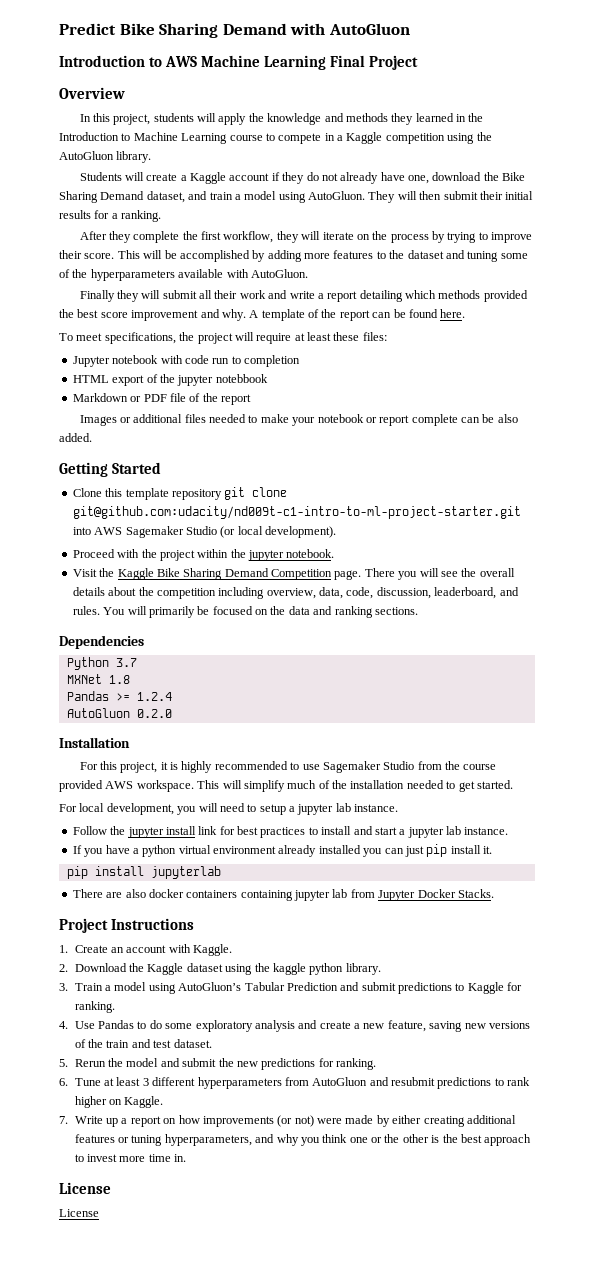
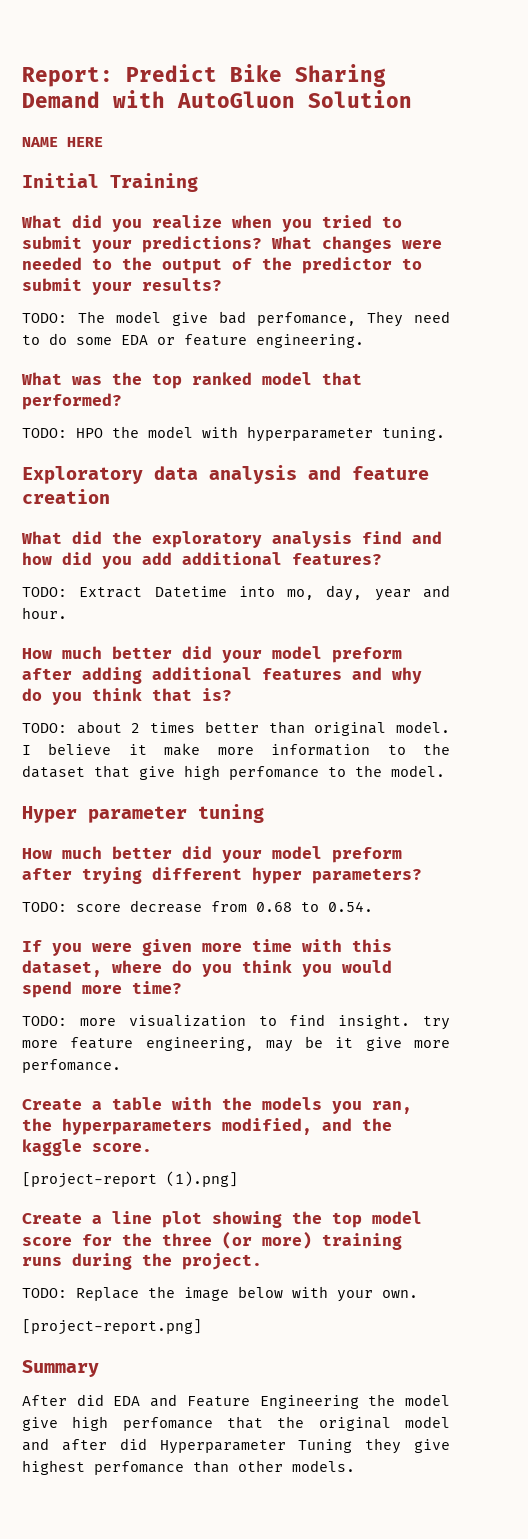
- Predict Bike Sharing Demand with AutoGluon
- Introduction to AWS Machine Learning Final Project
- Overview
- In this project, students will apply the knowledge and methods they learned in the Introduction to Machine Learning course to compete in a Kaggle competition using the AutoGluon library.
- Students will create a Kaggle account if they do not already have one, download the Bike Sharing Demand dataset, and train a model using AutoGluon. They will then submit their initial results for a ranking.
- After they complete the first workflow, they will iterate on the process by trying to improve their score. This will be accomplished by adding more features to the dataset and tuning some of the hyperparameters available with AutoGluon.
- Finally they will submit all their work and write a report detailing which methods provided the best score improvement and why. A template of the report can be found here.
- To meet specifications, the project will require at least these files:
- Jupyter notebook with code run to completion
- HTML export of the jupyter notebbook
- Markdown or PDF file of the report
- Images or additional files needed to make your notebook or report complete can be also added.
- Getting Started
- Clone this template repository git clone git@github.com:udacity/nd009t-c1-intro-to-ml-project-starter.git into AWS Sagemaker Studio (or local development).
- Proceed with the project within the jupyter notebook.
- Visit the Kaggle Bike Sharing Demand Competition page. There you will see the overall details about the competition including overview, data, code, discussion, leaderboard, and rules. You will primarily be focused on the data and ranking sections.
- Dependencies
- Python 3.7
- MXNet 1.8
- Pandas >= 1.2.4
- AutoGluon 0.2.0
- Installation
- For this project, it is highly recommended to use Sagemaker Studio from the course provided AWS workspace. This will simplify much of the installation needed to get started.
- For local development, you will need to setup a jupyter lab instance.
- Follow the jupyter install link for best practices to install and start a jupyter lab instance.
- If you have a python virtual environment already installed you can just pip install it.
- pip install jupyterlab
- There are also docker containers containing jupyter lab from Jupyter Docker Stacks.
- Project Instructions
- 1. Create an account with Kaggle.
- 2. Download the Kaggle dataset using the kaggle python library.
- 3. Train a model using AutoGluon’s Tabular Prediction and submit predictions to Kaggle for ranking.
- 4. Use Pandas to do some exploratory analysis and create a new feature, saving new versions of the train and test dataset.
- 5. Rerun the model and submit the new predictions for ranking.
- 6. Tune at least 3 different hyperparameters from AutoGluon and resubmit predictions to rank higher on Kaggle.
- 7. Write up a report on how improvements (or not) were made by either creating additional features or tuning hyperparameters, and why you think one or the other is the best approach to invest more time in.
- License
- License
+ Report: Predict Bike Sharing Demand with AutoGluon Solution
+ NAME HERE
+ Initial Training
+ What did you realize when you tried to submit your predictions? What changes were needed to the output of the predictor to submit your results?
+ TODO: The model give bad perfomance, They need to do some EDA or feature engineering.
+ What was the top ranked model that performed?
+ TODO: HPO the model with hyperparameter tuning.
+ Exploratory data analysis and feature creation
+ What did the exploratory analysis find and how did you add additional features?
+ TODO: Extract Datetime into mo, day, year and hour.
+ How much better did your model preform after adding additional features and why do you think that is?
+ TODO: about 2 times better than original model. I believe it make more information to the dataset that give high perfomance to the model.
+ Hyper parameter tuning
+ How much better did your model preform after trying different hyper parameters?
+ TODO: score decrease from 0.68 to 0.54.
+ If you were given more time with this dataset, where do you think you would spend more time?
+ TODO: more visualization to find insight. try more feature engineering, may be it give more perfomance.
+ Create a table with the models you ran, the hyperparameters modified, and the kaggle score.
+ [project-report (1).png]
+ Create a line plot showing the top model score for the three (or more) training runs during the project.
+ TODO: Replace the image below with your own.
+ [project-report.png]
+ Summary
+ After did EDA and Feature Engineering the model give high perfomance that the original model and after did Hyperparameter Tuning they give highest perfomance than other models.

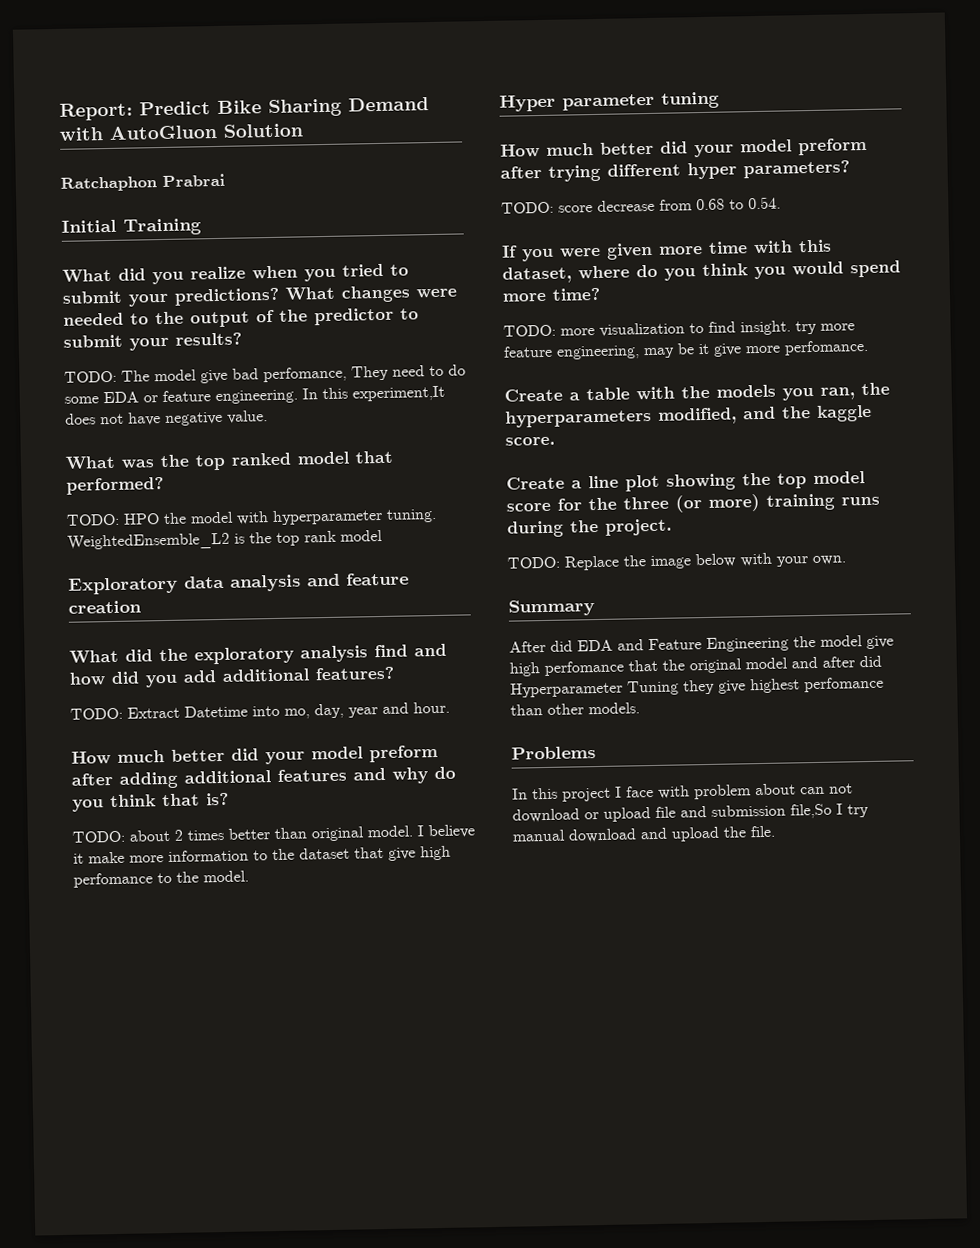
- NAME HERE
+ Ratchaphon Prabrai
+ In this experiment,It does not have negative value.
+ WeightedEnsemble_L2 is the top rank model
- [project-report (1).png]
- [project-report.png]
+ Problems
+ In this project I face with problem about can not download or upload file and submission file,So I try manual download and upload the file.

